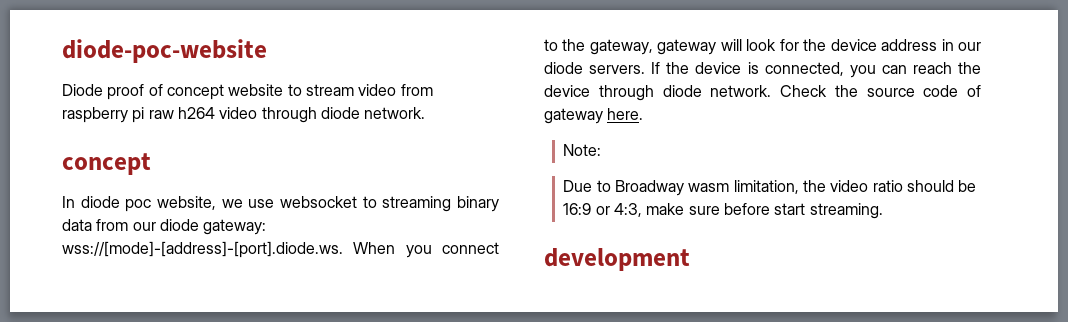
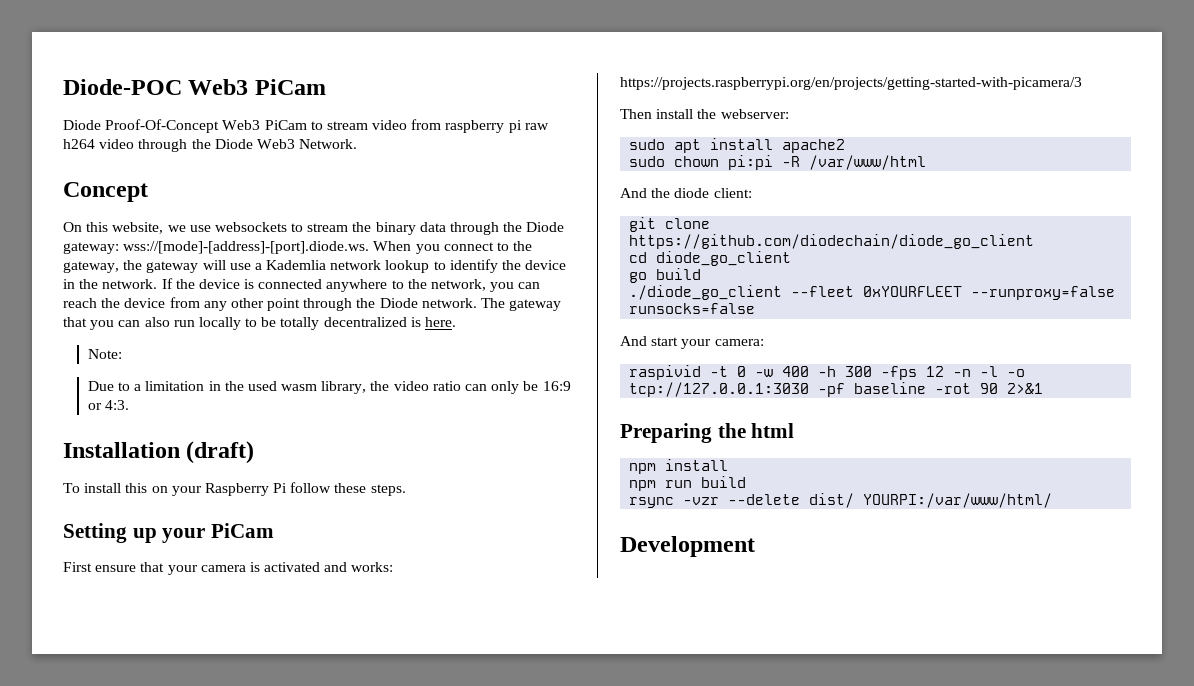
- diode-poc-website
- Diode proof of concept website to stream video from raspberry pi raw h264 video through diode network.
- concept
- In diode poc website, we use websocket to streaming binary data from our diode gateway: wss://[mode]-[address]-[port].diode.ws. When you connect to the gateway, gateway will look for the device address in our diode servers. If the device is connected, you can reach the device through diode network. Check the source code of gateway here.
+ Diode-POC Web3 PiCam
+ Diode Proof-Of-Concept Web3 PiCam to stream video from raspberry pi raw h264 video through the Diode Web3 Network.
+ Concept
+ On this website, we use websockets to stream the binary data through the Diode gateway: wss://[mode]-[address]-[port].diode.ws. When you connect to the gateway, the gateway will use a Kademlia network lookup to identify the device in the network. If the device is connected anywhere to the network, you can reach the device from any other point through the Diode network. The gateway that you can also run locally to be totally decentralized is here.
  Note:
- Due to Broadway wasm limitation, the video ratio should be 16:9 or 4:3, make sure before start streaming.
- development
+ Due to a limitation in the used wasm library, the video ratio can only be 16:9 or 4:3.
+ Installation (draft)
+ To install this on your Raspberry Pi follow these steps.
+ Setting up your PiCam
+ First ensure that your camera is activated and works: https://projects.raspberrypi.org/en/projects/getting-started-with-picamera/3
+ Then install the webserver:
+ sudo apt install apache2
+ sudo chown pi:pi -R /var/www/html
+ And the diode client:
+ git clone https://github.com/diodechain/diode_go_client
+ cd diode_go_client
+ go build
+ ./diode_go_client --fleet 0xYOURFLEET --runproxy=false runsocks=false
+ And start your camera:
+ raspivid -t 0 -w 400 -h 300 -fps 12 -n -l -o tcp://127.0.0.1:3030 -pf baseline -rot 90 2>&1
+ Preparing the html
+ npm install
+ npm run build
+ rsync -vzr --delete dist/ YOURPI:/var/www/html/
+ Development

